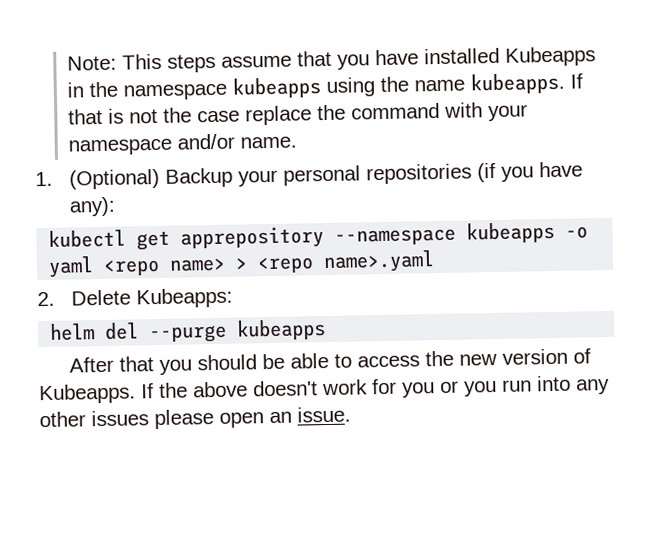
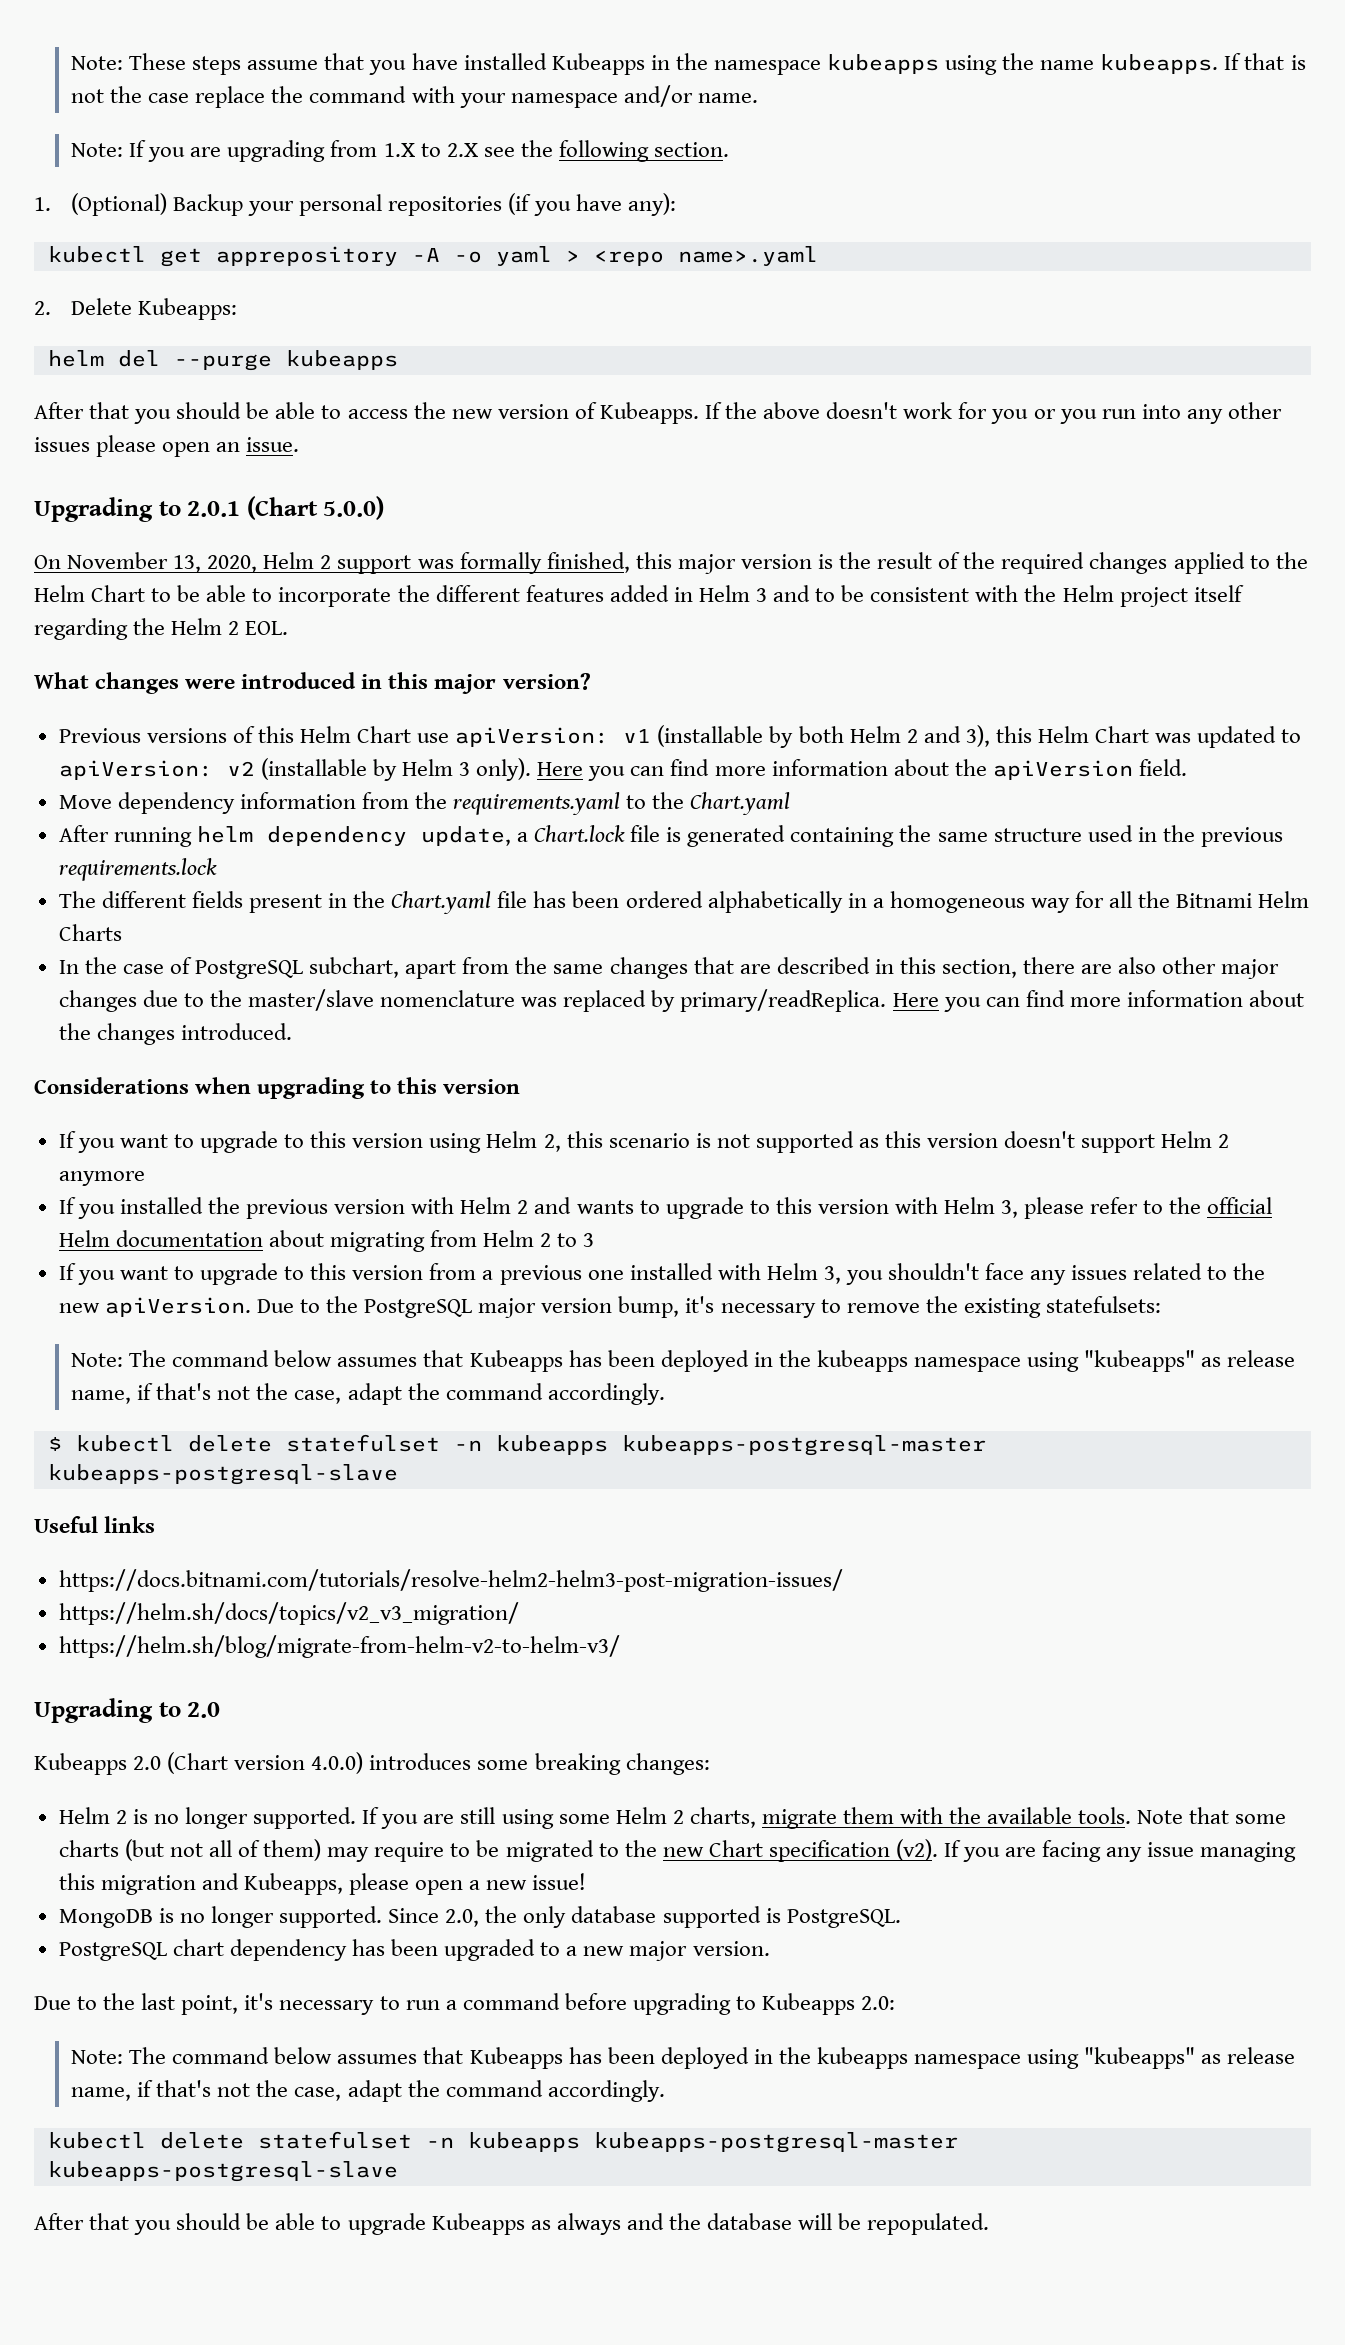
- Note: This steps assume that you have installed Kubeapps in the namespace kubeapps using the name kubeapps.
+ Note: These steps assume that you have installed Kubeapps in the namespace kubeapps using the name kubeapps.
+ Note: If you are upgrading from 1.X to 2.X see the following section.
- kubectl get apprepository --namespace kubeapps -o yaml <repo name> > <repo name>.yaml
+ kubectl get apprepository -A -o yaml > <repo name>.yaml
+ Upgrading to 2.0.1 (Chart 5.0.0)
+ On November 13, 2020, Helm 2 support was formally finished, this major version is the result of the required changes applied to the Helm Chart to be able to incorporate the different features added in Helm 3 and to be consistent with the Helm project itself regarding the Helm 2 EOL.
+ What changes were introduced in this major version?
+ Previous versions of this Helm Chart use apiVersion: v1 (installable by both Helm 2 and 3), this Helm Chart was updated to apiVersion: v2 (installable by Helm 3 only). Here you can find more information about the apiVersion field.
+ Move dependency information from the requirements.yaml to the Chart.yaml
+ After running helm dependency update, a Chart.lock file is generated containing the same structure used in the previous requirements.lock
+ The different fields present in the Chart.yaml file has been ordered alphabetically in a homogeneous way for all the Bitnami Helm Charts
+ In the case of PostgreSQL subchart, apart from the same changes that are described in this section, there are also other major changes due to the master/slave nomenclature was replaced by primary/readReplica. Here you can find more information about the changes introduced.
+ Considerations when upgrading to this version
+ If you want to upgrade to this version using Helm 2, this scenario is not supported as this version doesn't support Helm 2 anymore
+ If you installed the previous version with Helm 2 and wants to upgrade to this version with Helm 3, please refer to the official Helm documentation about migrating from Helm 2 to 3
+ If you want to upgrade to this version from a previous one installed with Helm 3, you shouldn't face any issues related to the new apiVersion. Due to the PostgreSQL major version bump, it's necessary to remove the existing statefulsets:
+ Note: The command below assumes that Kubeapps has been deployed in the kubeapps namespace using "kubeapps" as release name, if that's not the case, adapt the command accordingly.
+ $ kubectl delete statefulset -n kubeapps kubeapps-postgresql-master kubeapps-postgresql-slave
+ Useful links
+ https://docs.bitnami.com/tutorials/resolve-helm2-helm3-post-migration-issues/
+ https://helm.sh/docs/topics/v2_v3_migration/
+ https://helm.sh/blog/migrate-from-helm-v2-to-helm-v3/
+ Upgrading to 2.0
+ Kubeapps 2.0 (Chart version 4.0.0) introduces some breaking changes:
+ Helm 2 is no longer supported. If you are still using some Helm 2 charts, migrate them with the available tools. Note that some charts (but not all of them) may require to be migrated to the new Chart specification (v2). If you are facing any issue managing this migration and Kubeapps, please open a new issue!
+ MongoDB is no longer supported. Since 2.0, the only database supported is PostgreSQL.
+ PostgreSQL chart dependency has been upgraded to a new major version.
+ Due to the last point, it's necessary to run a command before upgrading to Kubeapps 2.0:
+ Note: The command below assumes that Kubeapps has been deployed in the kubeapps namespace using "kubeapps" as release name, if that's not the case, adapt the command accordingly.
+ kubectl delete statefulset -n kubeapps kubeapps-postgresql-master kubeapps-postgresql-slave
+ After that you should be able to upgrade Kubeapps as always and the database will be repopulated.

